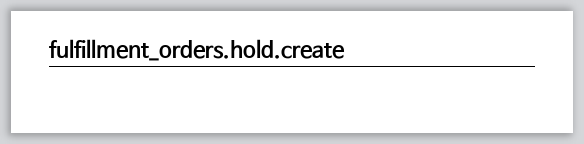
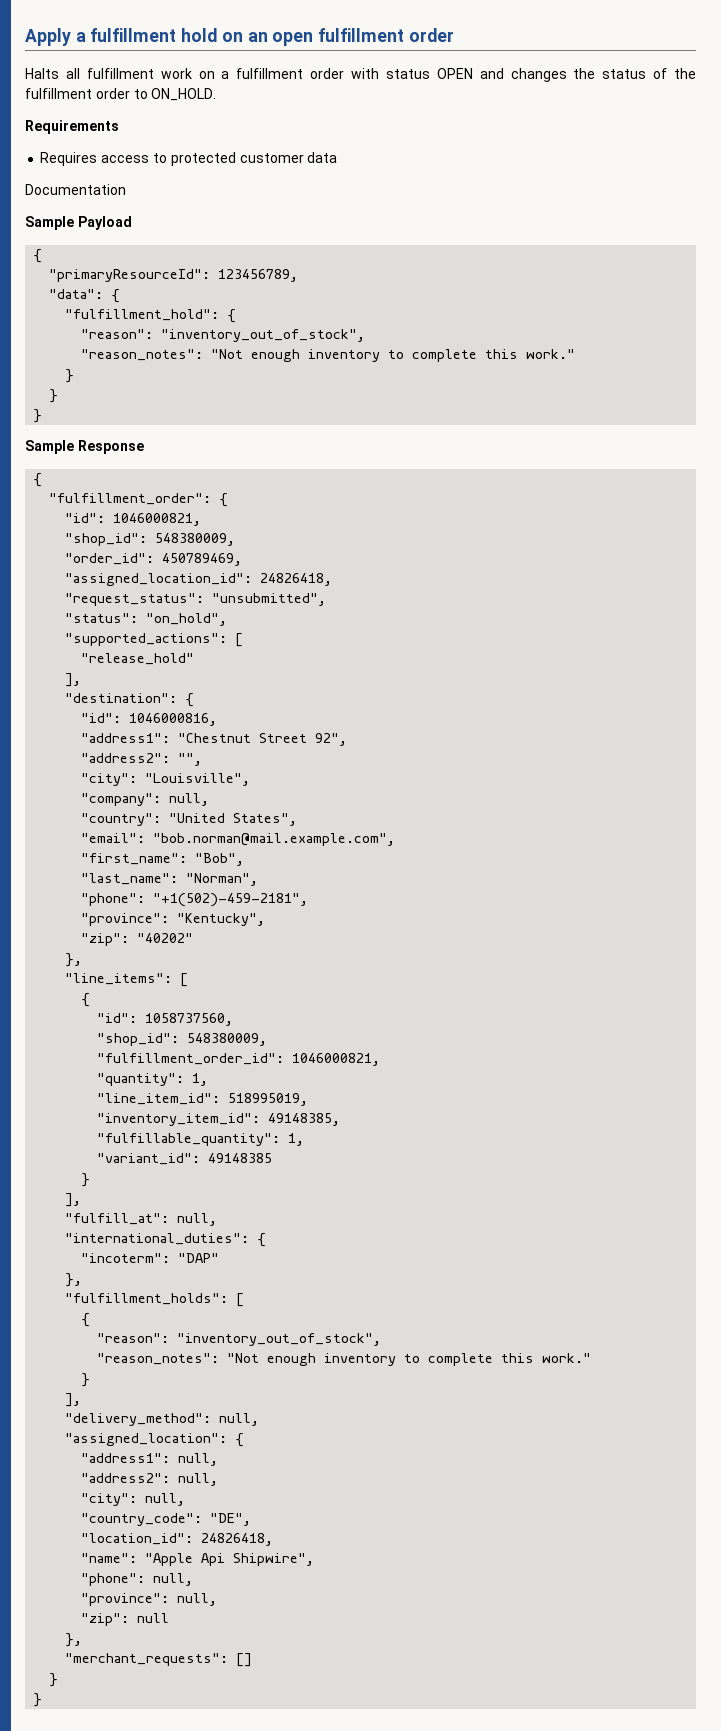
- fulfillment_orders.hold.create
+ Apply a fulfillment hold on an open fulfillment order
+ Halts all fulfillment work on a fulfillment order with status OPEN and changes the status of the fulfillment order to ON_HOLD.
+ Requirements
+ Requires access to protected customer data
+ Documentation
+ Sample Payload
+ {
+ "primaryResourceId": 123456789,
+ "data": {
+ "fulfillment_hold": {
+ "reason": "inventory_out_of_stock",
+ "reason_notes": "Not enough inventory to complete this work."
+ }
+ }
+ }
+ Sample Response
+ {
+ "fulfillment_order": {
+ "id": 1046000821,
+ "shop_id": 548380009,
+ "order_id": 450789469,
+ "assigned_location_id": 24826418,
+ "request_status": "unsubmitted",
+ "status": "on_hold",
+ "supported_actions": [
+ "release_hold"
+ ],
+ "destination": {
+ "id": 1046000816,
+ "address1": "Chestnut Street 92",
+ "address2": "",
+ "city": "Louisville",
+ "company": null,
+ "country": "United States",
+ "email": "bob.norman@mail.example.com",
+ "first_name": "Bob",
+ "last_name": "Norman",
+ "phone": "+1(502)-459-2181",
+ "province": "Kentucky",
+ "zip": "40202"
+ },
+ "line_items": [
+ {
+ "id": 1058737560,
+ "shop_id": 548380009,
+ "fulfillment_order_id": 1046000821,
+ "quantity": 1,
+ "line_item_id": 518995019,
+ "inventory_item_id": 49148385,
+ "fulfillable_quantity": 1,
+ "variant_id": 49148385
+ }
+ ],
+ "fulfill_at": null,
+ "international_duties": {
+ "incoterm": "DAP"
+ },
+ "fulfillment_holds": [
+ {
+ "reason": "inventory_out_of_stock",
+ "reason_notes": "Not enough inventory to complete this work."
+ }
+ ],
+ "delivery_method": null,
+ "assigned_location": {
+ "address1": null,
+ "address2": null,
+ "city": null,
+ "country_code": "DE",
+ "location_id": 24826418,
+ "name": "Apple Api Shipwire",
+ "phone": null,
+ "province": null,
+ "zip": null
+ },
+ "merchant_requests": []
+ }
+ }

